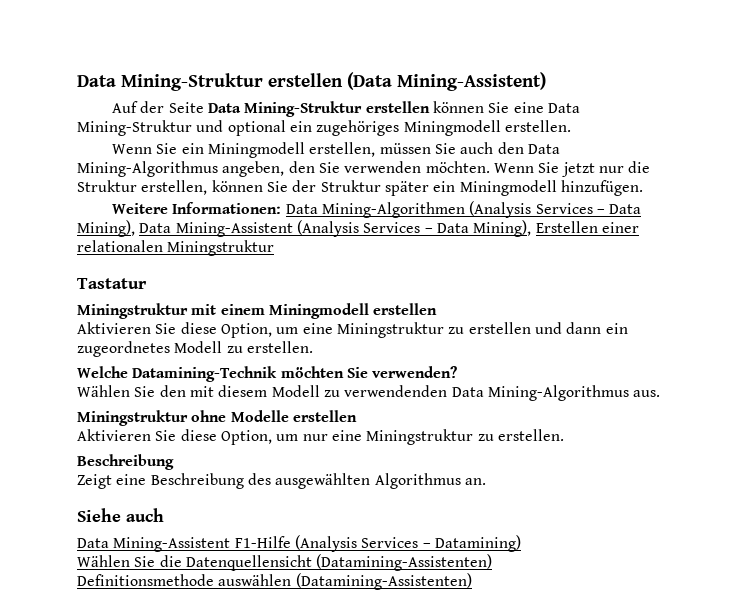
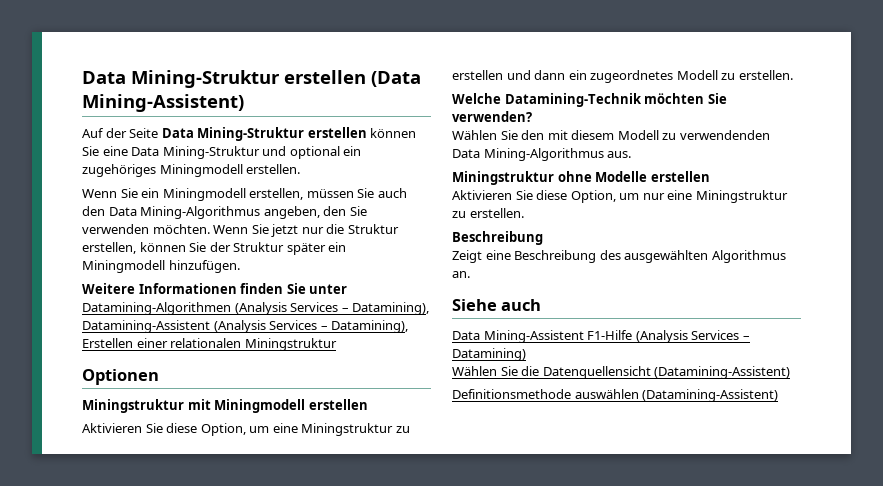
- Weitere Informationen: Data Mining-Algorithmen (Analysis Services – Data Mining), Data Mining-Assistent (Analysis Services – Data Mining), Erstellen einer relationalen Miningstruktur
+ Weitere Informationen finden Sie unter Datamining-Algorithmen (Analysis Services – Datamining), Datamining-Assistent (Analysis Services – Datamining), Erstellen einer relationalen Miningstruktur
- Tastatur
+ Optionen
- Miningstruktur mit einem Miningmodell erstellen
+ Miningstruktur mit Miningmodell erstellen
- Wählen Sie die Datenquellensicht (Datamining-Assistenten)
+ Wählen Sie die Datenquellensicht (Datamining-Assistent)
- Definitionsmethode auswählen (Datamining-Assistenten)
+ Definitionsmethode auswählen (Datamining-Assistent)

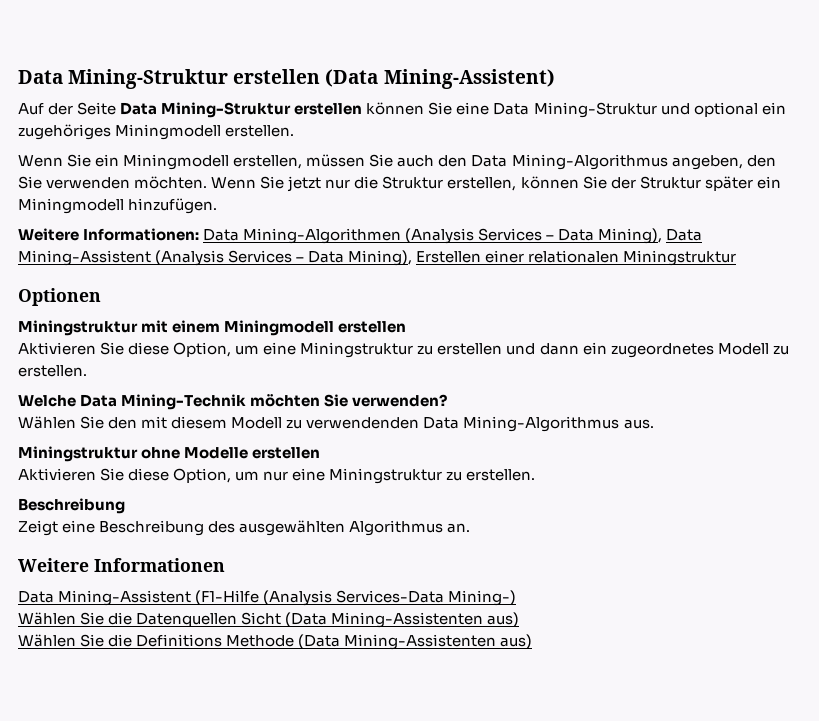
- Weitere Informationen finden Sie unter Datamining-Algorithmen (Analysis Services – Datamining), Datamining-Assistent (Analysis Services – Datamining), Erstellen einer relationalen Miningstruktur
+ Weitere Informationen: Data Mining-Algorithmen (Analysis Services – Data Mining), Data Mining-Assistent (Analysis Services – Data Mining), Erstellen einer relationalen Miningstruktur
- Miningstruktur mit Miningmodell erstellen
+ Miningstruktur mit einem Miningmodell erstellen
- Welche Datamining-Technik möchten Sie verwenden?
+ Welche Data Mining-Technik möchten Sie verwenden?
- Siehe auch
- Data Mining-Assistent F1-Hilfe (Analysis Services – Datamining)
- Wählen Sie die Datenquellensicht (Datamining-Assistent)
- Definitionsmethode auswählen (Datamining-Assistent)
+ Weitere Informationen
+ Data Mining-Assistent (F1-Hilfe (Analysis Services-Data Mining-)
+ Wählen Sie die Datenquellen Sicht (Data Mining-Assistenten aus)
+ Wählen Sie die Definitions Methode (Data Mining-Assistenten aus)

